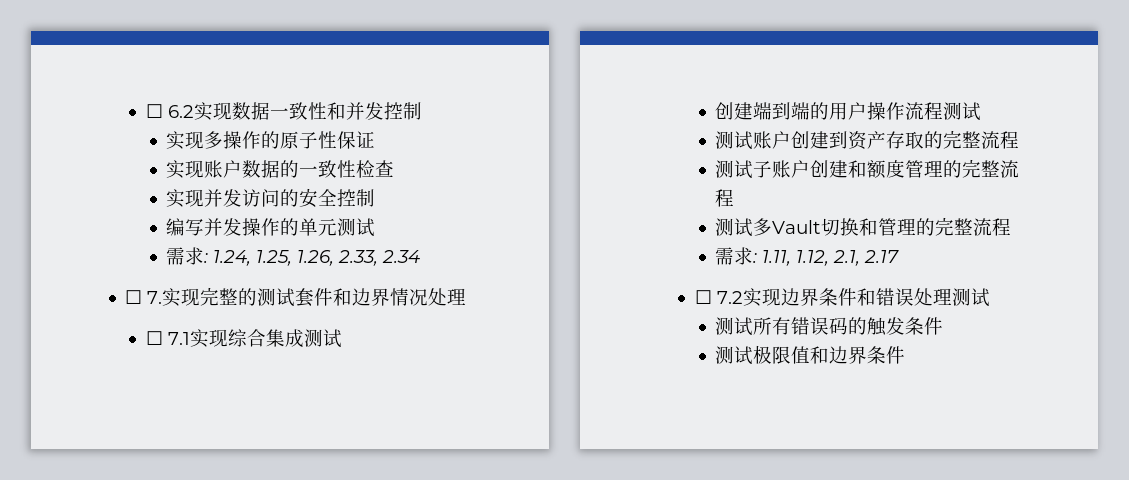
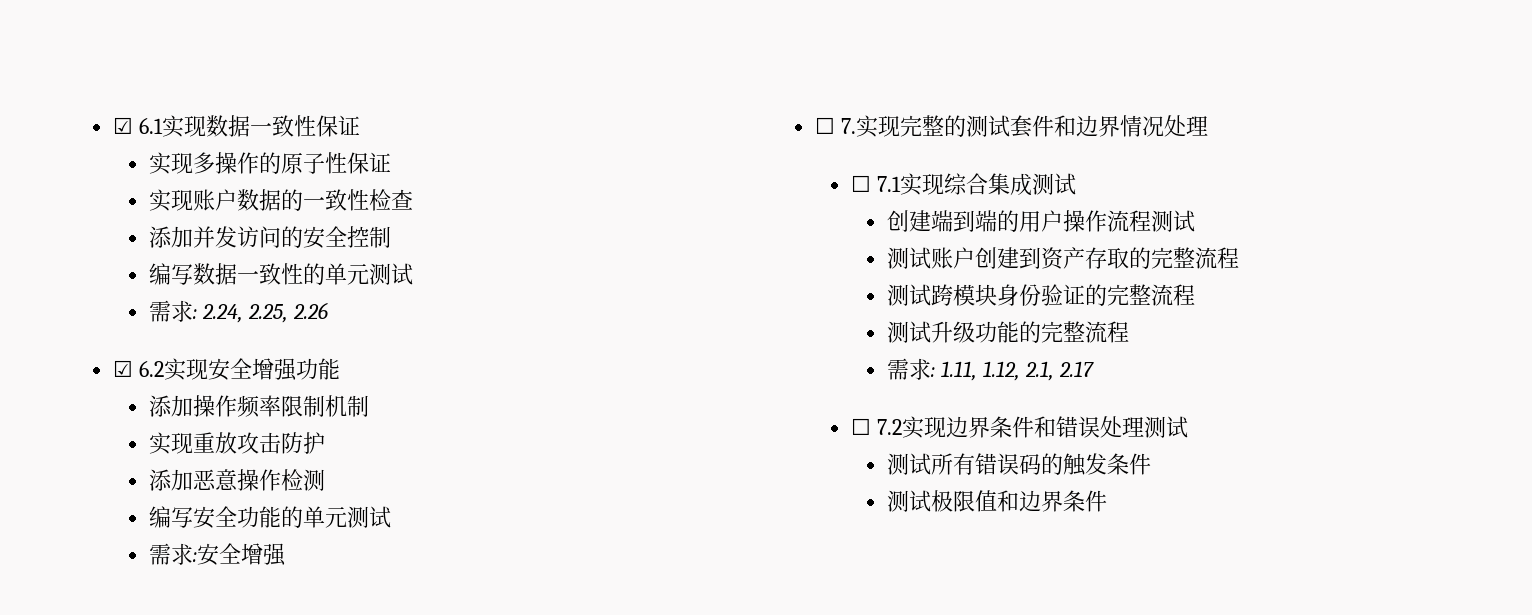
- ☐ 6.2实现数据一致性和并发控制
+ ☑ 6.1实现数据一致性保证
- 实现并发访问的安全控制
+ 添加并发访问的安全控制
- 编写并发操作的单元测试
- 需求: 1.24, 1.25, 1.26, 2.33, 2.34
+ 编写数据一致性的单元测试
+ 需求: 2.24, 2.25, 2.26
+ ☑ 6.2实现安全增强功能
+ 添加操作频率限制机制
+ 实现重放攻击防护
+ 添加恶意操作检测
+ 编写安全功能的单元测试
+ 需求:安全增强
- 测试子账户创建和额度管理的完整流程
- 测试多Vault切换和管理的完整流程
+ 测试跨模块身份验证的完整流程
+ 测试升级功能的完整流程

